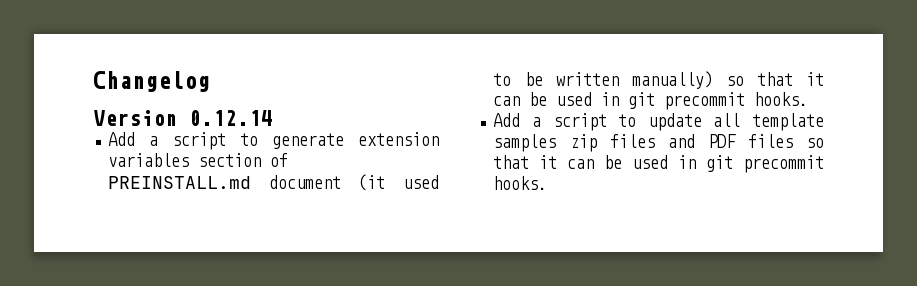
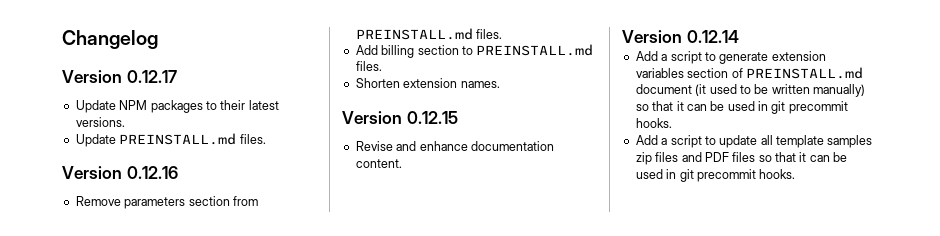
+ Version 0.12.17
+ Update NPM packages to their latest versions.
+ Update PREINSTALL.md files.
+ Version 0.12.16
+ Remove parameters section from PREINSTALL.md files.
+ Add billing section to PREINSTALL.md files.
+ Shorten extension names.
+ Version 0.12.15
+ Revise and enhance documentation content.

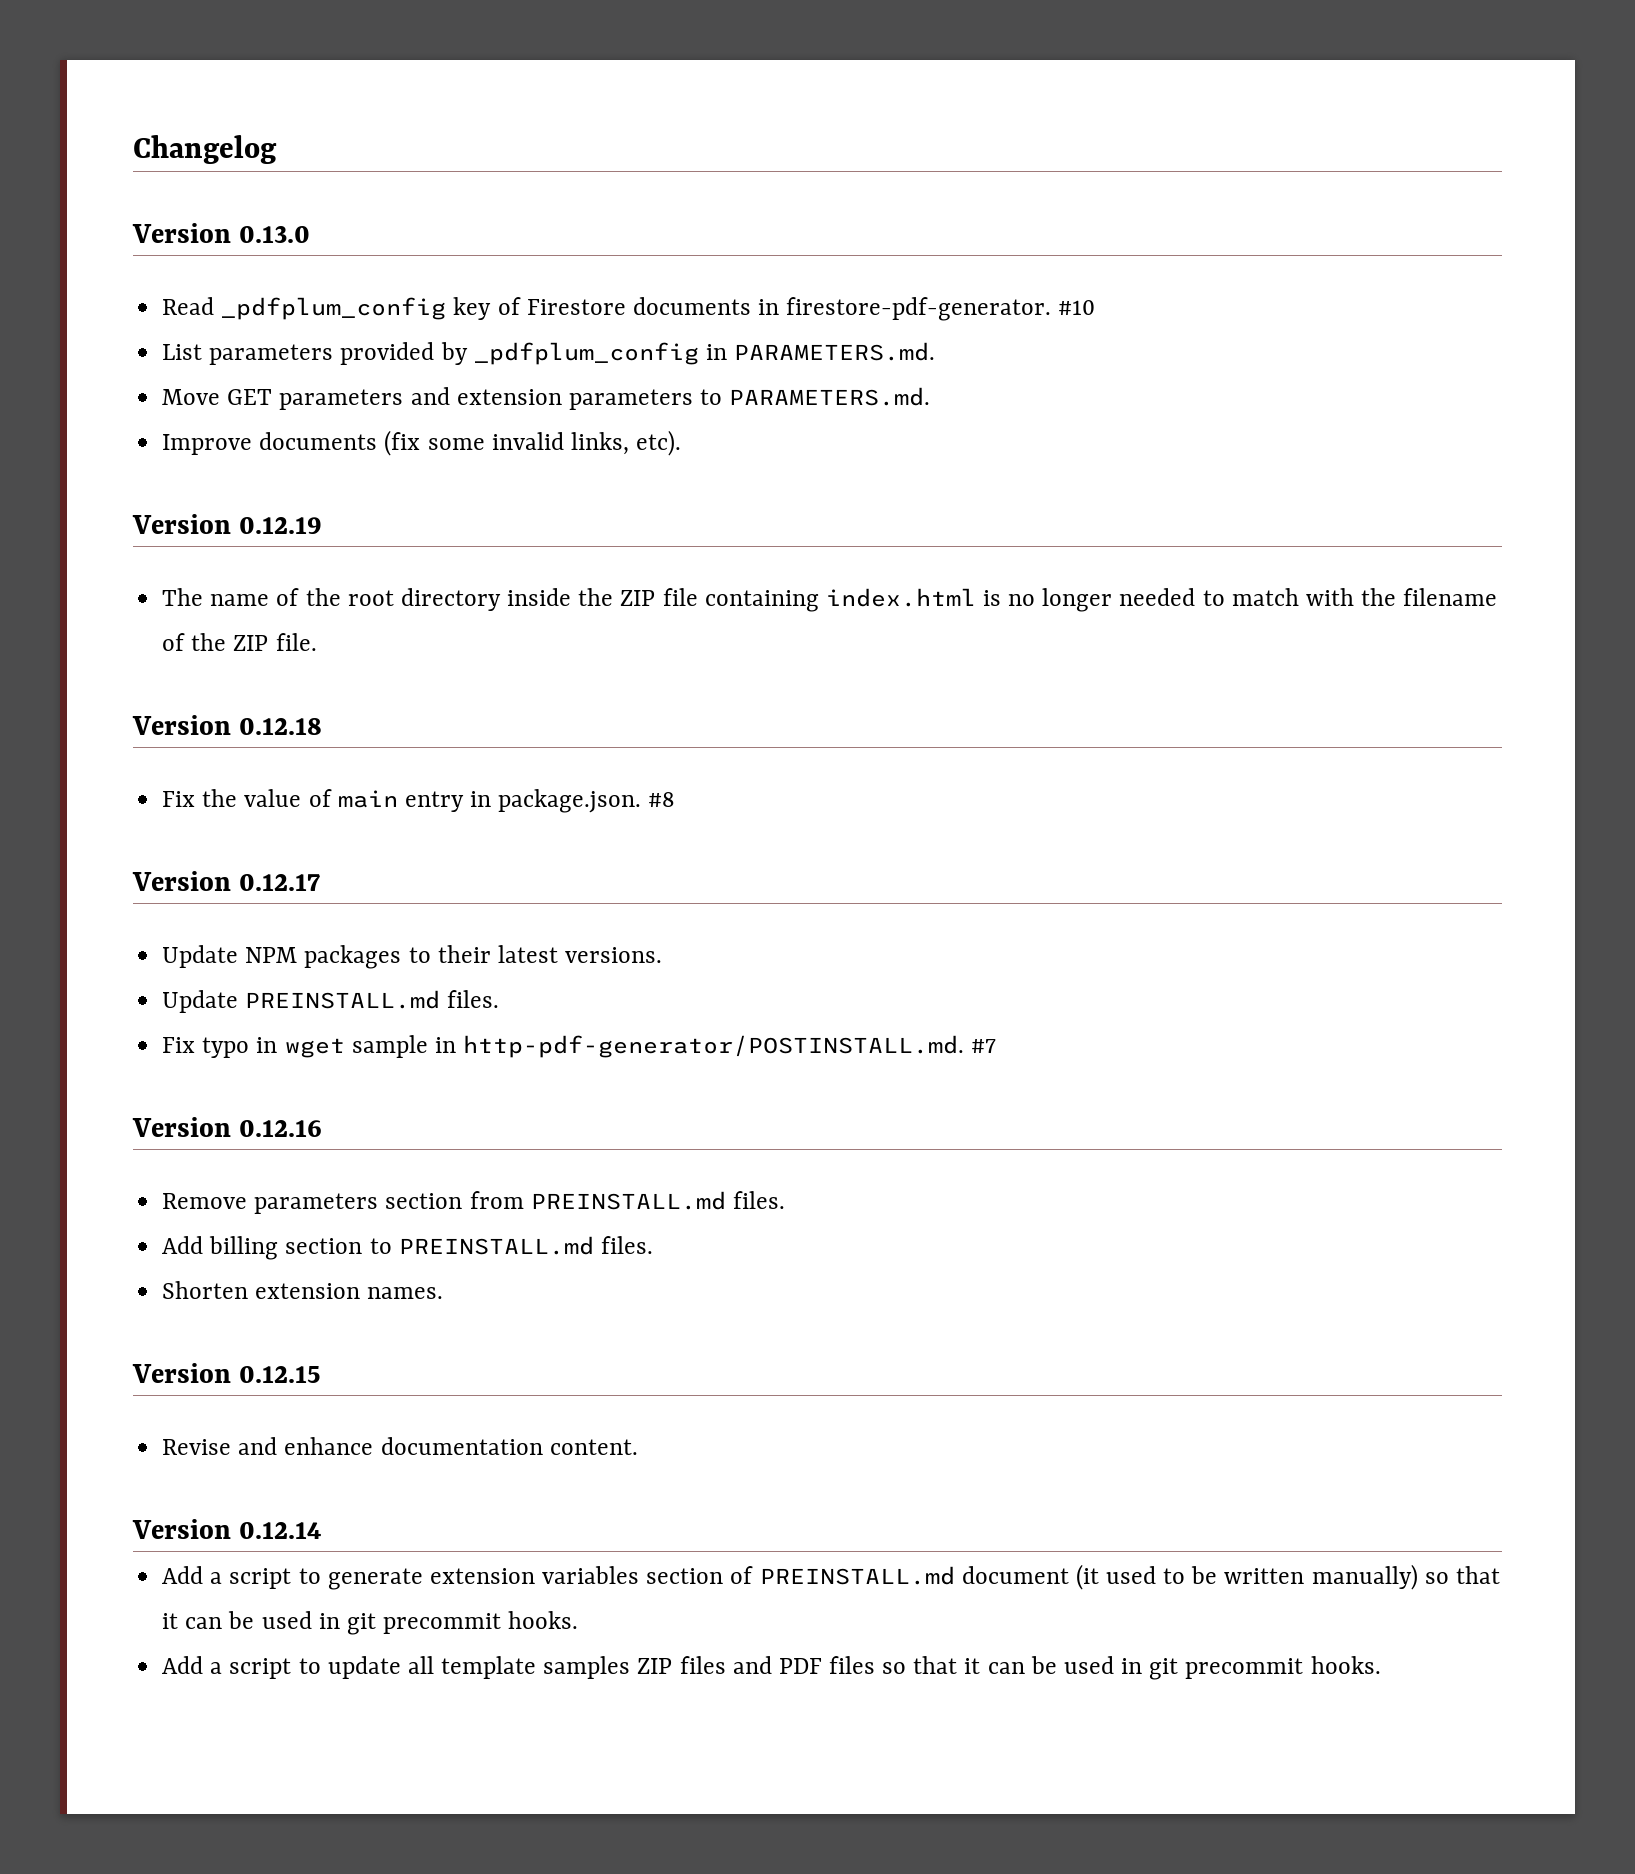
+ Version 0.13.0
+ Read _pdfplum_config key of Firestore documents in firestore-pdf-generator. #10
+ List parameters provided by _pdfplum_config in PARAMETERS.md.
+ Move GET parameters and extension parameters to PARAMETERS.md.
+ Improve documents (fix some invalid links, etc).
+ Version 0.12.19
+ The name of the root directory inside the ZIP file containing index.html is no longer needed to match with the filename of the ZIP file.
+ Version 0.12.18
+ Fix the value of main entry in package.json. #8
+ Fix typo in wget sample in http-pdf-generator/POSTINSTALL.md. #7
- Add a script to update all template samples zip files and PDF files so that it can be used in git precommit hooks.
+ Add a script to update all template samples ZIP files and PDF files so that it can be used in git precommit hooks.

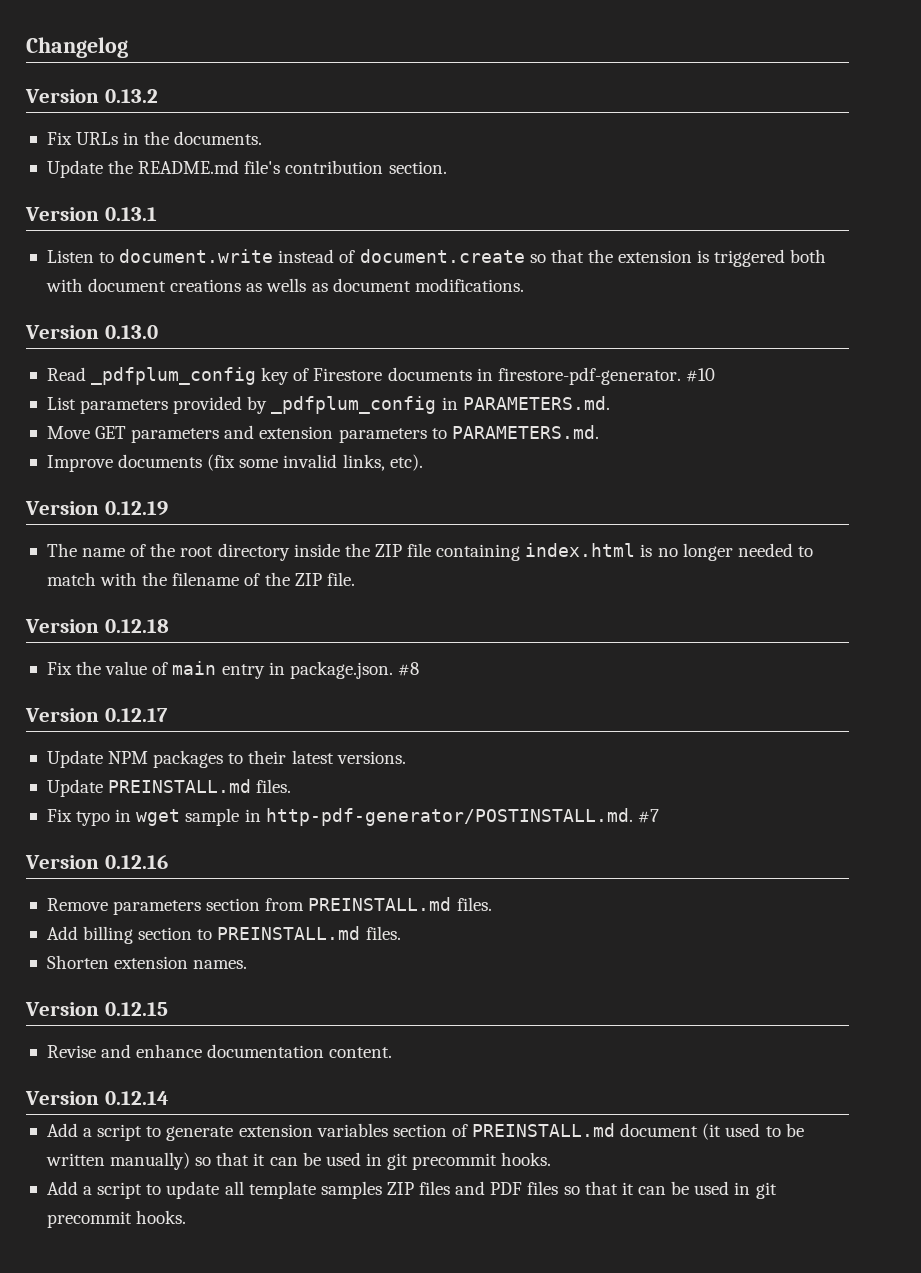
+ Version 0.13.2
+ Fix URLs in the documents.
+ Update the README.md file's contribution section.
+ Version 0.13.1
+ Listen to document.write instead of document.create so that the extension is triggered both with document creations as wells as document modifications.

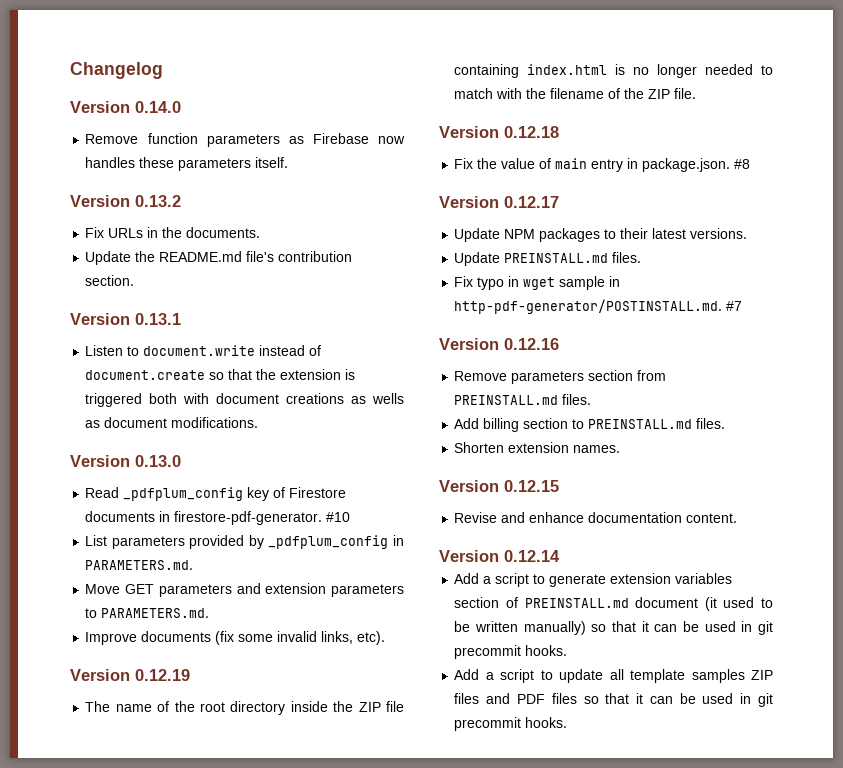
+ Version 0.14.0
+ Remove function parameters as Firebase now handles these parameters itself.

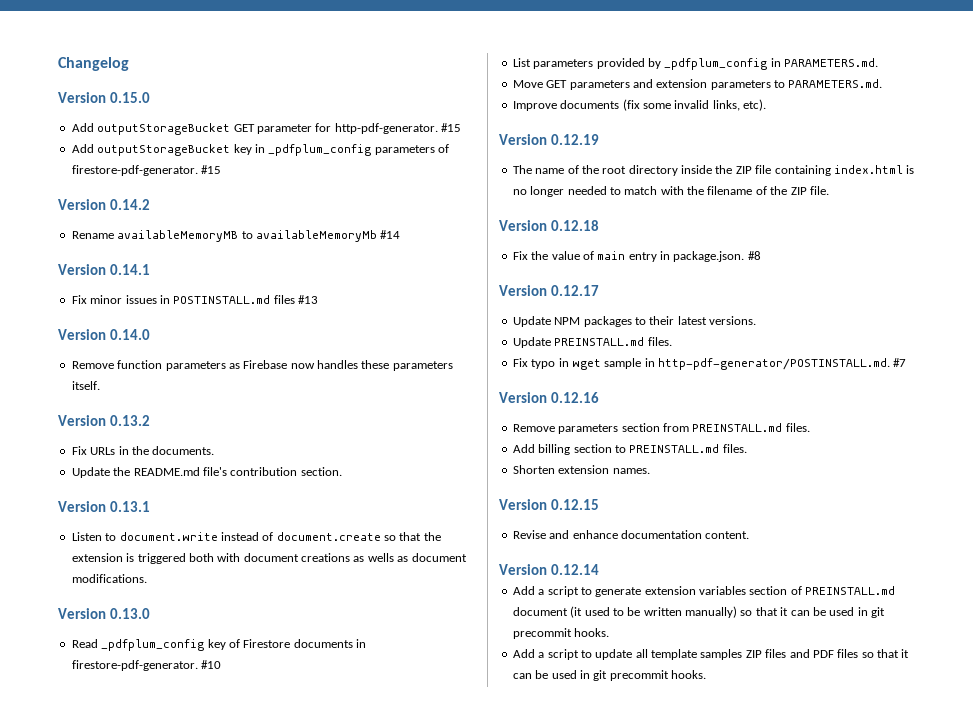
+ Version 0.15.0
+ Add outputStorageBucket GET parameter for http-pdf-generator. #15
+ Add outputStorageBucket key in _pdfplum_config parameters of firestore-pdf-generator. #15
+ Version 0.14.2
+ Rename availableMemoryMB to availableMemoryMb #14
+ Version 0.14.1
+ Fix minor issues in POSTINSTALL.md files #13

